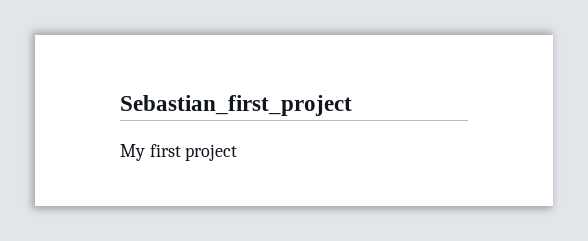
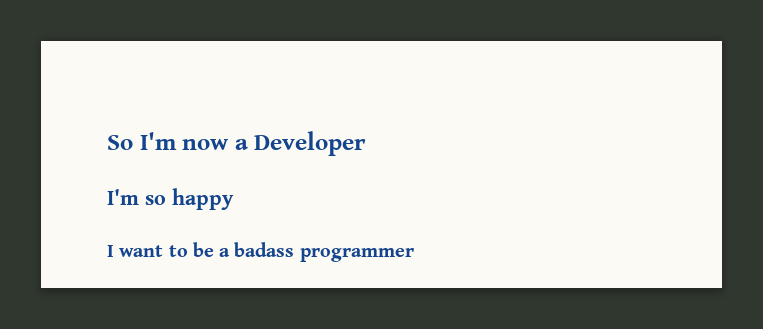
- Sebastian_first_project
- My first project
+ So I'm now a Developer
+ I'm so happy
+ I want to be a badass programmer

